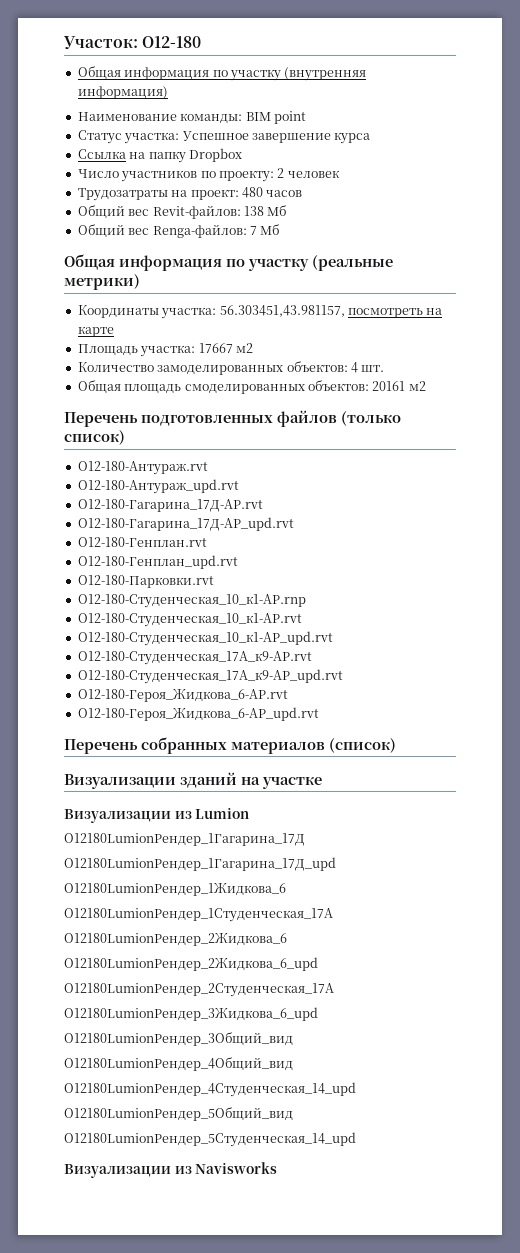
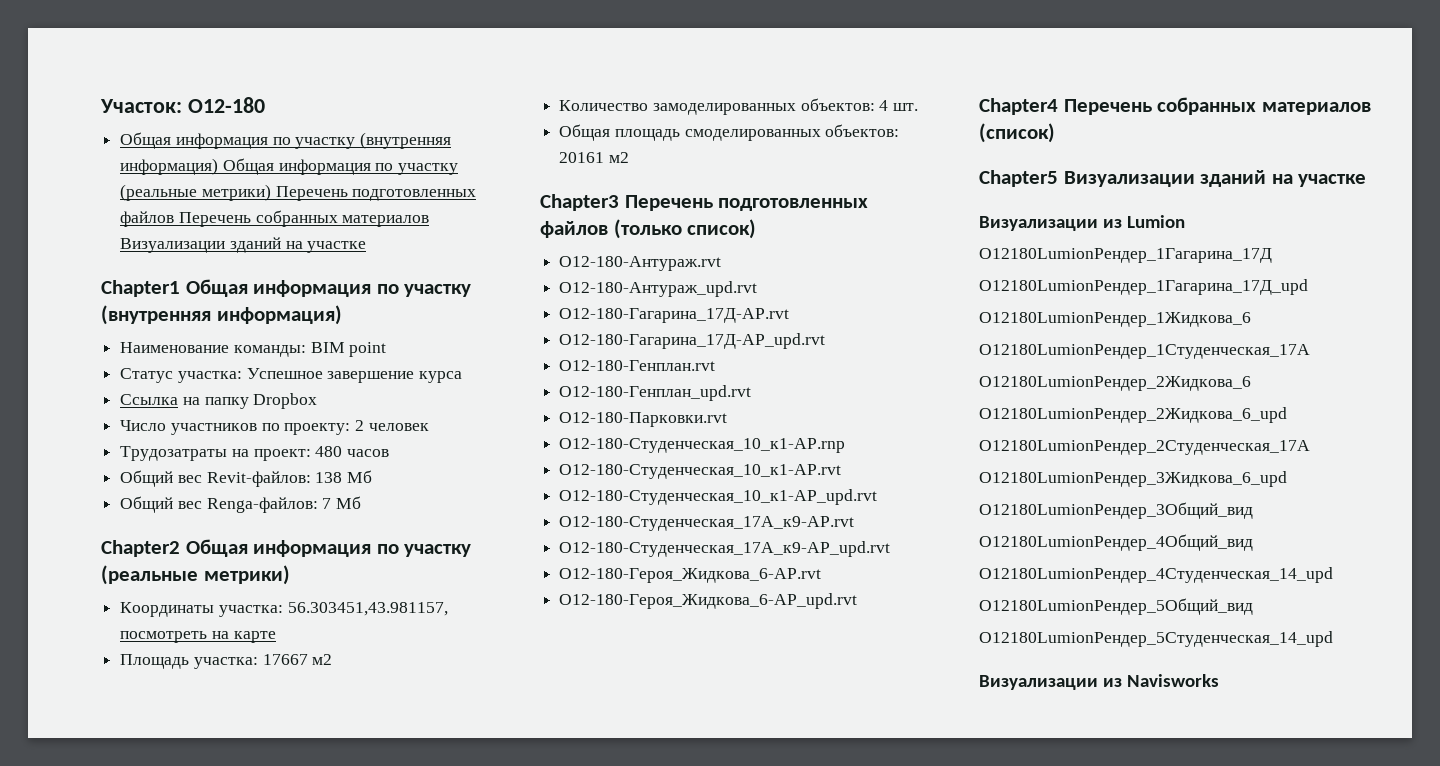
- Общая информация по участку (внутренняя информация)
+ Общая информация по участку (внутренняя информация) Общая информация по участку (реальные метрики) Перечень подготовленных файлов Перечень собранных материалов Визуализации зданий на участке
+ Chapter1 Общая информация по участку (внутренняя информация)
- Общая информация по участку (реальные метрики)
+ Chapter2 Общая информация по участку (реальные метрики)
- Перечень подготовленных файлов (только список)
+ Chapter3 Перечень подготовленных файлов (только список)
- Перечень собранных материалов (список)
+ Chapter4 Перечень собранных материалов (список)
- Визуализации зданий на участке
+ Chapter5 Визуализации зданий на участке

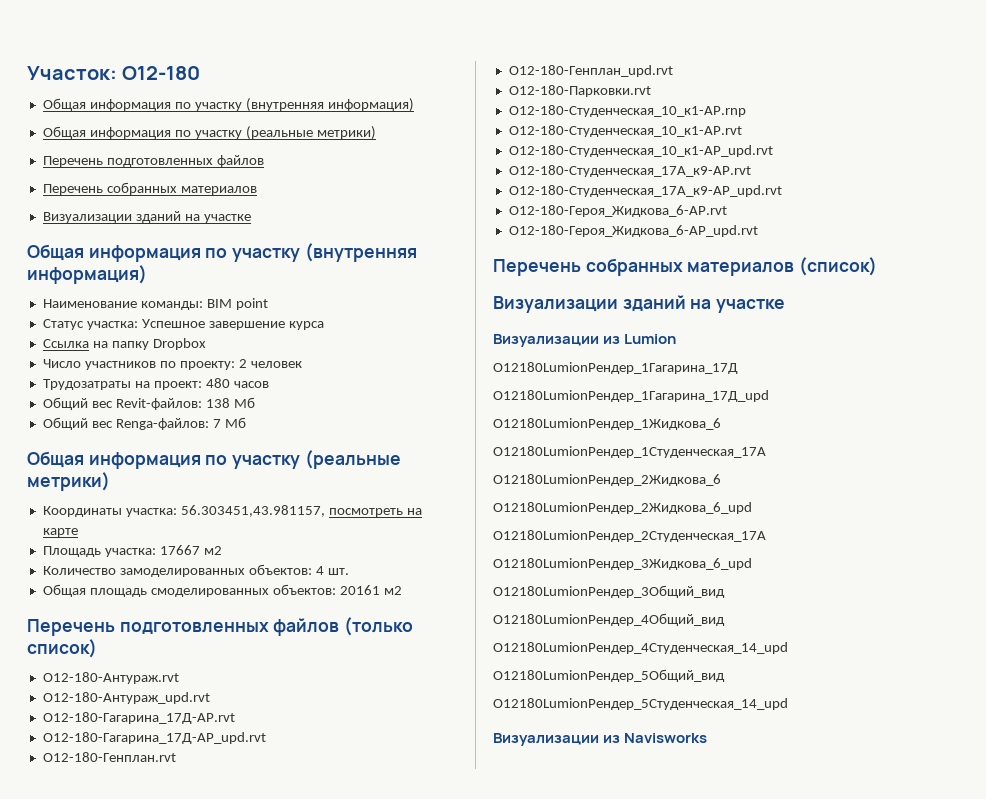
  Участок: O12-180
- Общая информация по участку (внутренняя информация) Общая информация по участку (реальные метрики) Перечень подготовленных файлов Перечень собранных материалов Визуализации зданий на участке
- Chapter1 Общая информация по участку (внутренняя информация)
+ Общая информация по участку (внутренняя информация)
+ Общая информация по участку (реальные метрики)
+ Перечень подготовленных файлов
+ Перечень собранных материалов
+ Визуализации зданий на участке
+ Общая информация по участку (внутренняя информация)
  Общий вес Renga-файлов: 7 Мб
- Chapter2 Общая информация по участку (реальные метрики)
+ Общая информация по участку (реальные метрики)
- Chapter3 Перечень подготовленных файлов (только список)
+ Перечень подготовленных файлов (только список)
- Chapter4 Перечень собранных материалов (список)
- Chapter5 Визуализации зданий на участке
+ Перечень собранных материалов (список)
+ Визуализации зданий на участке

